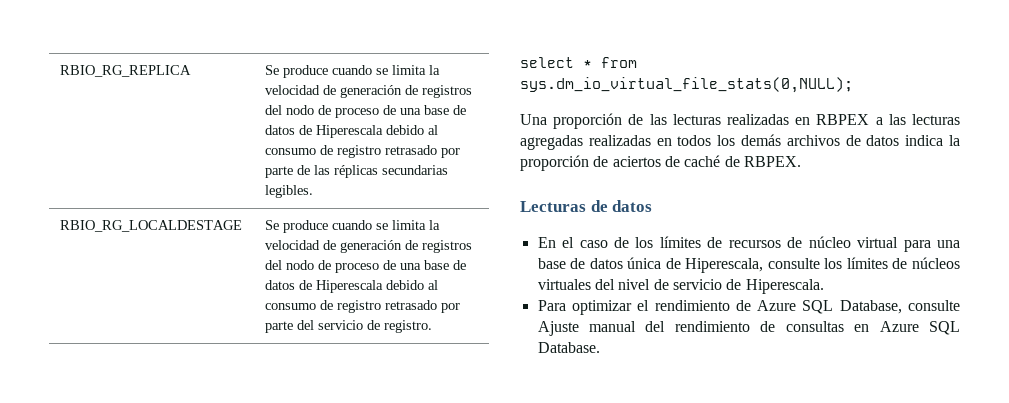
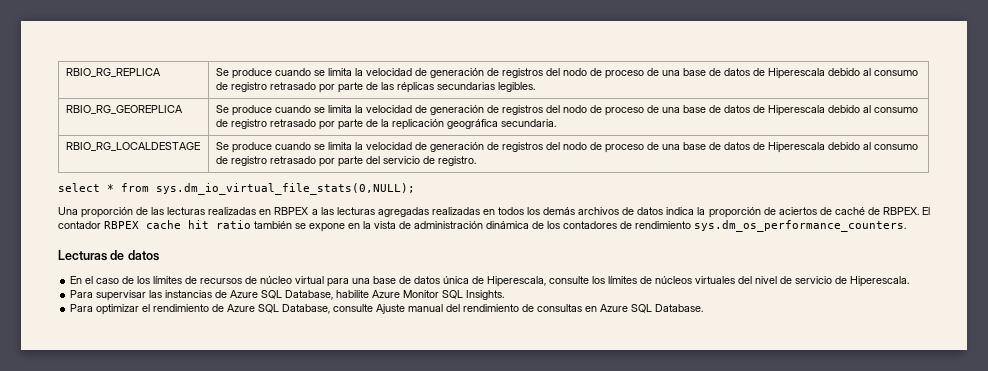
+ RBIO_RG_GEOREPLICA | Se produce cuando se limita la velocidad de generación de registros del nodo de proceso de una base de datos de Hiperescala debido al consumo de registro retrasado por parte de la replicación geográfica secundaria.
+ El contador RBPEX cache hit ratio también se expone en la vista de administración dinámica de los contadores de rendimiento sys.dm_os_performance_counters.
+ Para supervisar las instancias de Azure SQL Database, habilite Azure Monitor SQL Insights.

